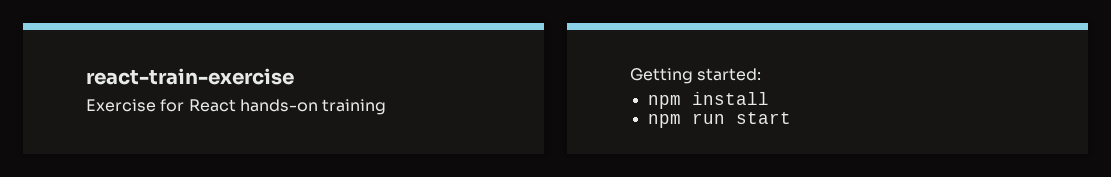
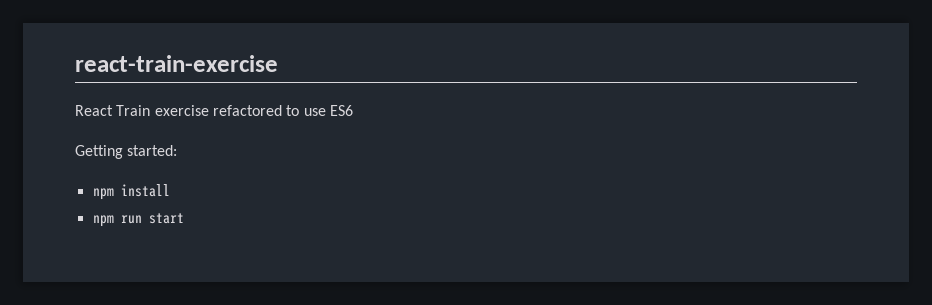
- Exercise for React hands-on training
+ React Train exercise refactored to use ES6

